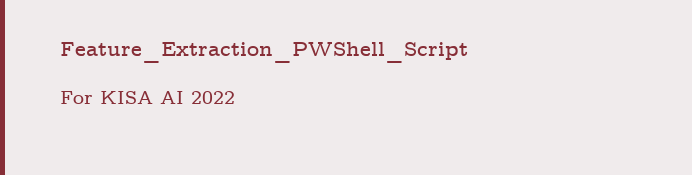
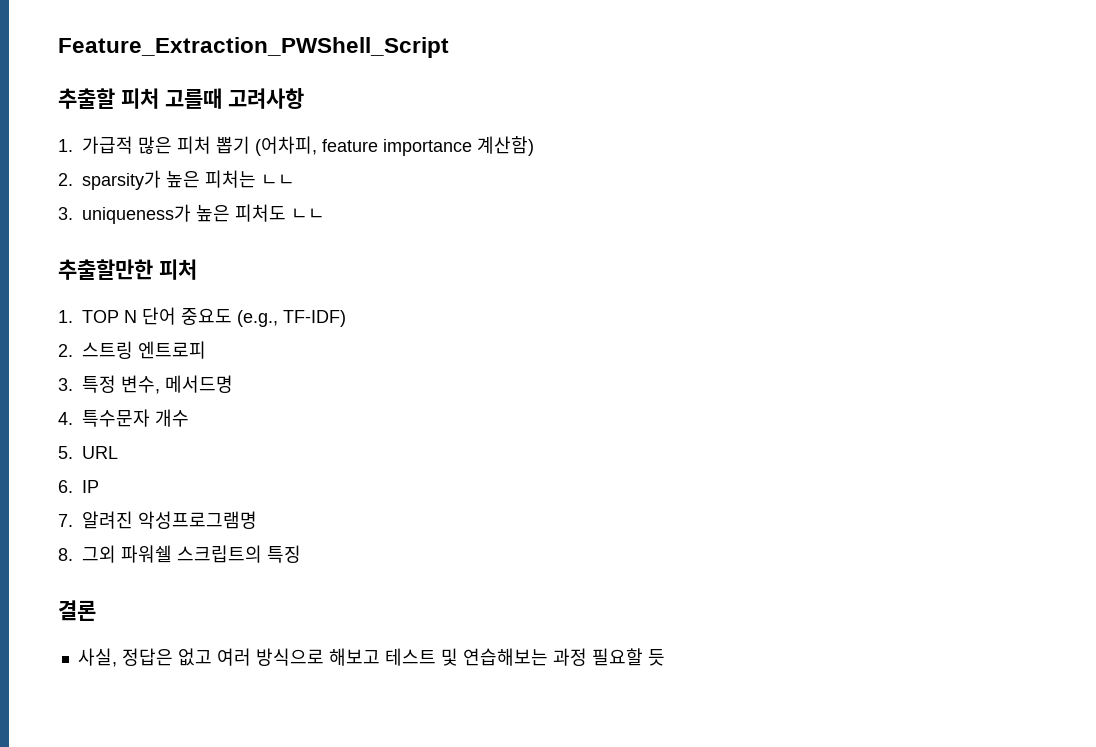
- For KISA AI 2022
+ 추출할 피처 고를때 고려사항
+ 1. 가급적 많은 피처 뽑기 (어차피, feature importance 계산함)
+ 2. sparsity가 높은 피처는 ㄴㄴ
+ 3. uniqueness가 높은 피처도 ㄴㄴ
+ 추출할만한 피처
+ 1. TOP N 단어 중요도 (e.g., TF-IDF)
+ 2. 스트링 엔트로피
+ 3. 특정 변수, 메서드명
+ 4. 특수문자 개수
+ 5. URL
+ 6. IP
+ 7. 알려진 악성프로그램명
+ 8. 그외 파워쉘 스크립트의 특징
+ 결론
+ 사실, 정답은 없고 여러 방식으로 해보고 테스트 및 연습해보는 과정 필요할 듯

